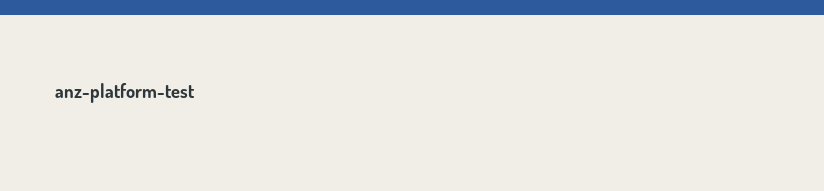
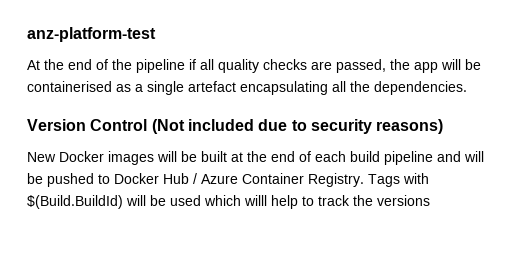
+ At the end of the pipeline if all quality checks are passed, the app will be containerised as a single artefact encapsulating all the dependencies.
+ Version Control (Not included due to security reasons)
+ New Docker images will be built at the end of each build pipeline and will be pushed to Docker Hub / Azure Container Registry. Tags with $(Build.BuildId) will be used which willl help to track the versions

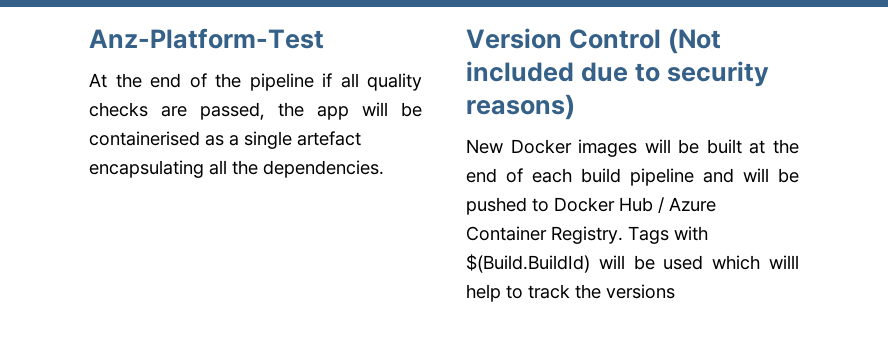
- anz-platform-test
+ Anz-Platform-Test

